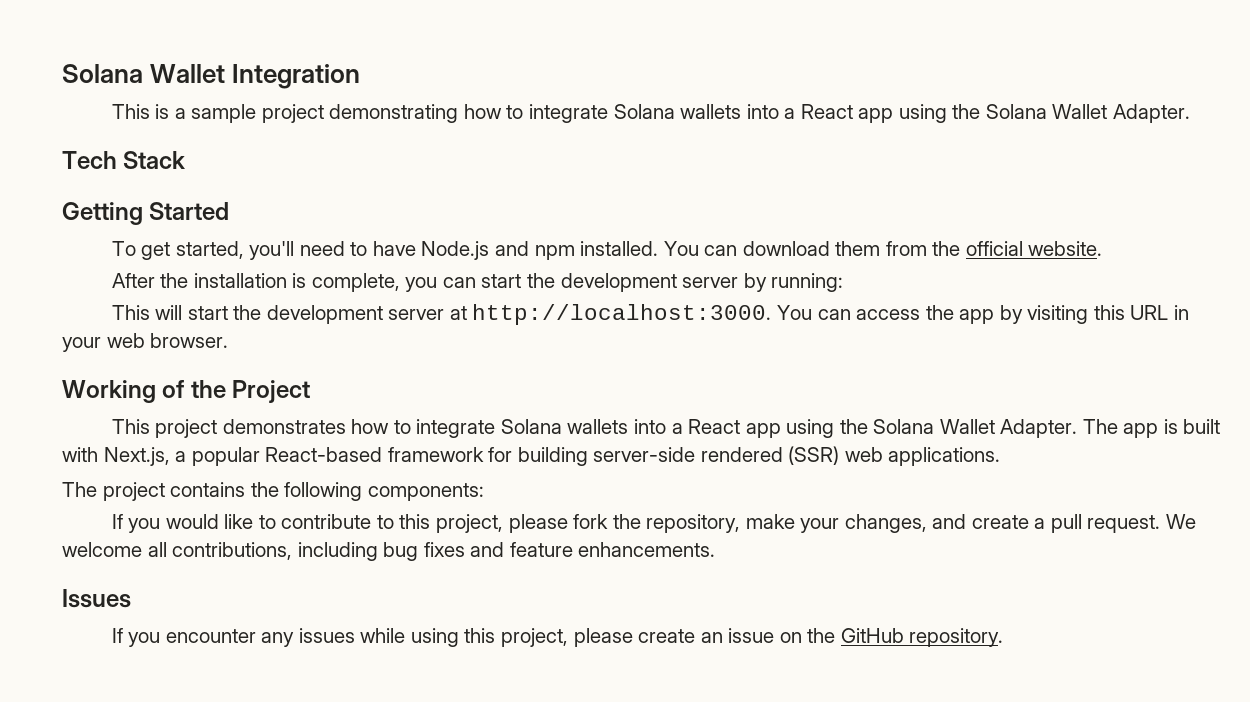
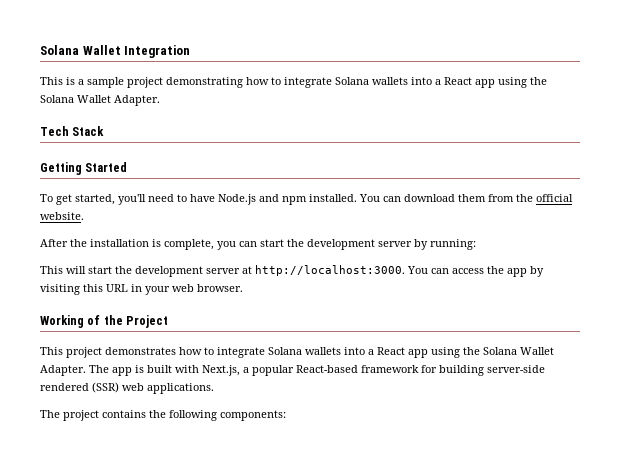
- If you would like to contribute to this project, please fork the repository, make your changes, and create a pull request. We welcome all contributions, including bug fixes and feature enhancements.
- Issues
- If you encounter any issues while using this project, please create an issue on the GitHub repository.

